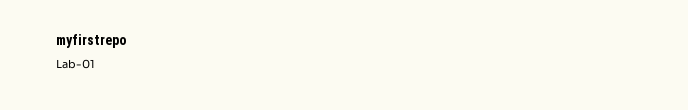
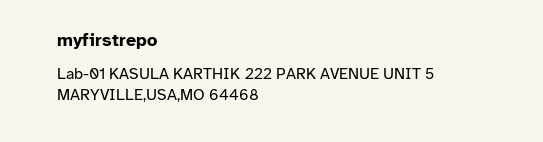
- Lab-01
+ Lab-01 KASULA KARTHIK 222 PARK AVENUE UNIT 5 MARYVILLE,USA,MO 64468

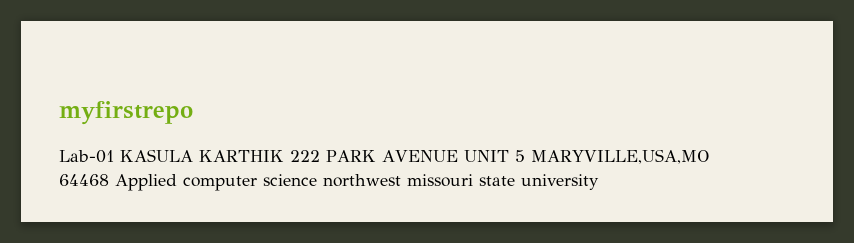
- Lab-01 KASULA KARTHIK 222 PARK AVENUE UNIT 5 MARYVILLE,USA,MO 64468
+ Lab-01 KASULA KARTHIK 222 PARK AVENUE UNIT 5 MARYVILLE,USA,MO 64468 Applied computer science northwest missouri state university

